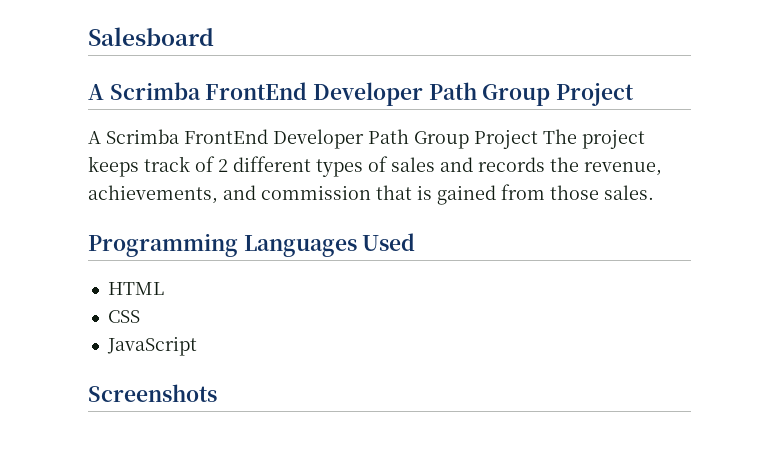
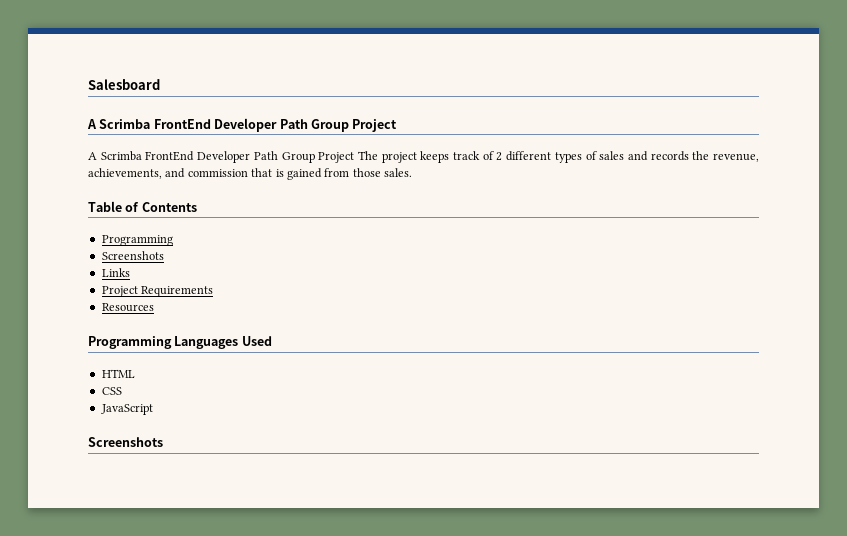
+ Table of Contents
+ Programming
+ Screenshots
+ Links
+ Project Requirements
+ Resources

